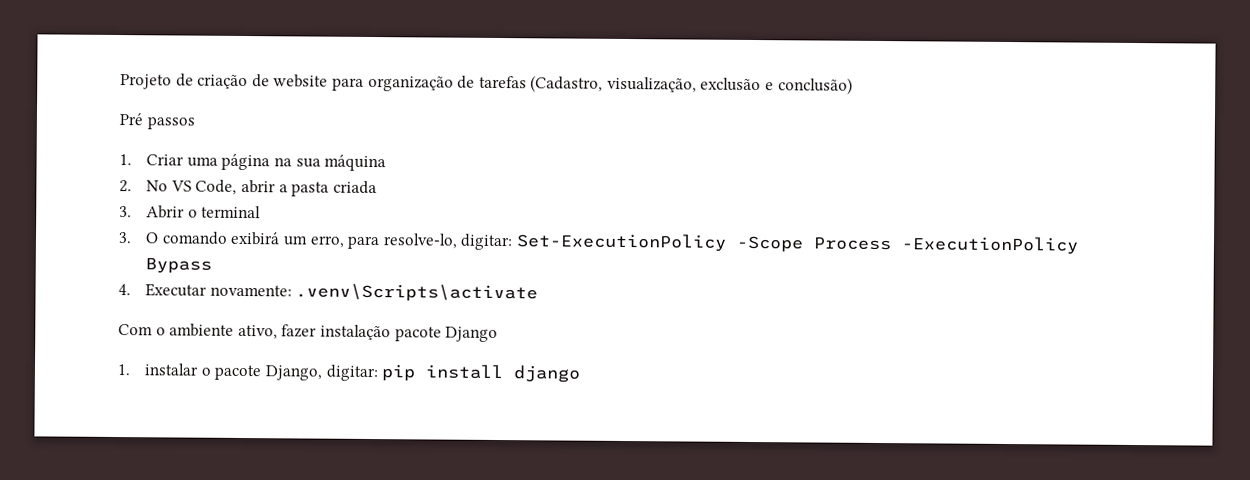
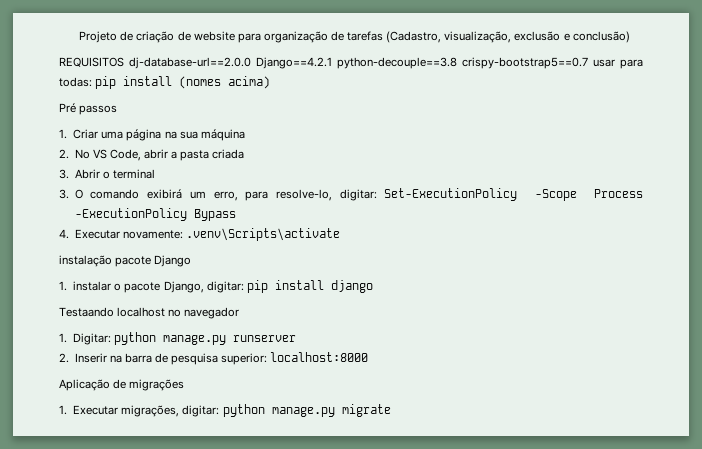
+ REQUISITOS dj-database-url==2.0.0 Django==4.2.1 python-decouple==3.8 crispy-bootstrap5==0.7 usar para todas: pip install (nomes acima)
- Com o ambiente ativo, fazer instalação pacote Django
+ instalação pacote Django
+ Testaando localhost no navegador
+ 1. Digitar: python manage.py runserver
+ 2. Inserir na barra de pesquisa superior: localhost:8000
+ Aplicação de migrações
+ 1. Executar migrações, digitar: python manage.py migrate

